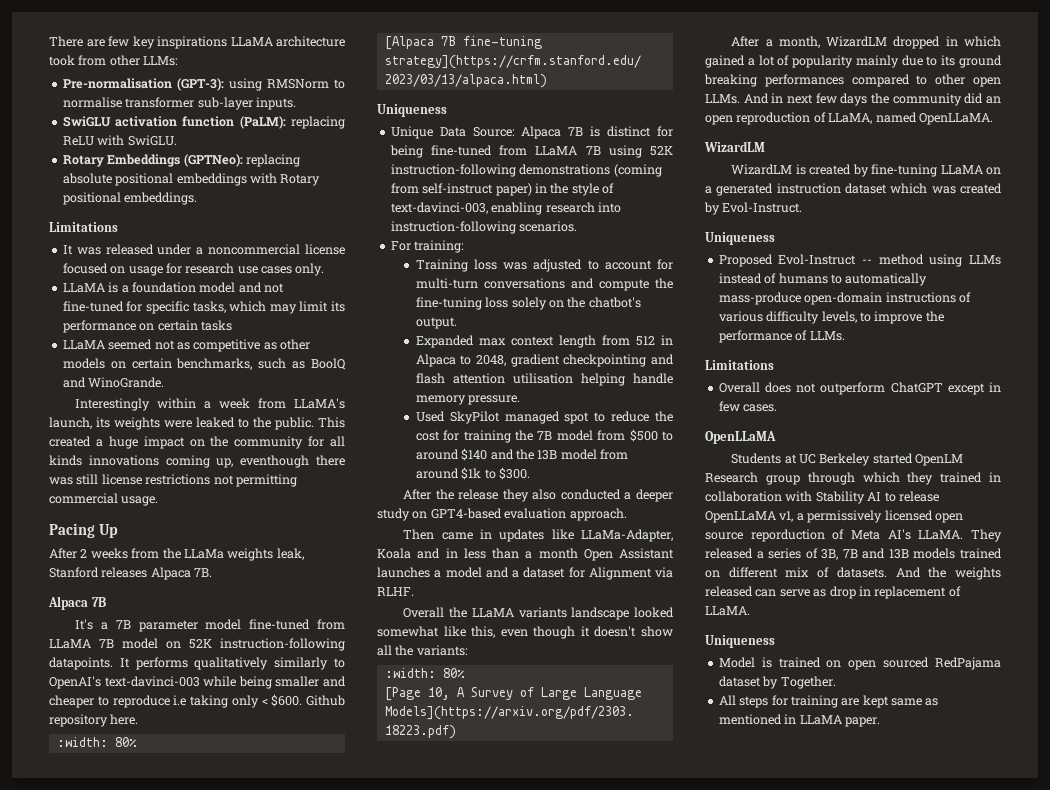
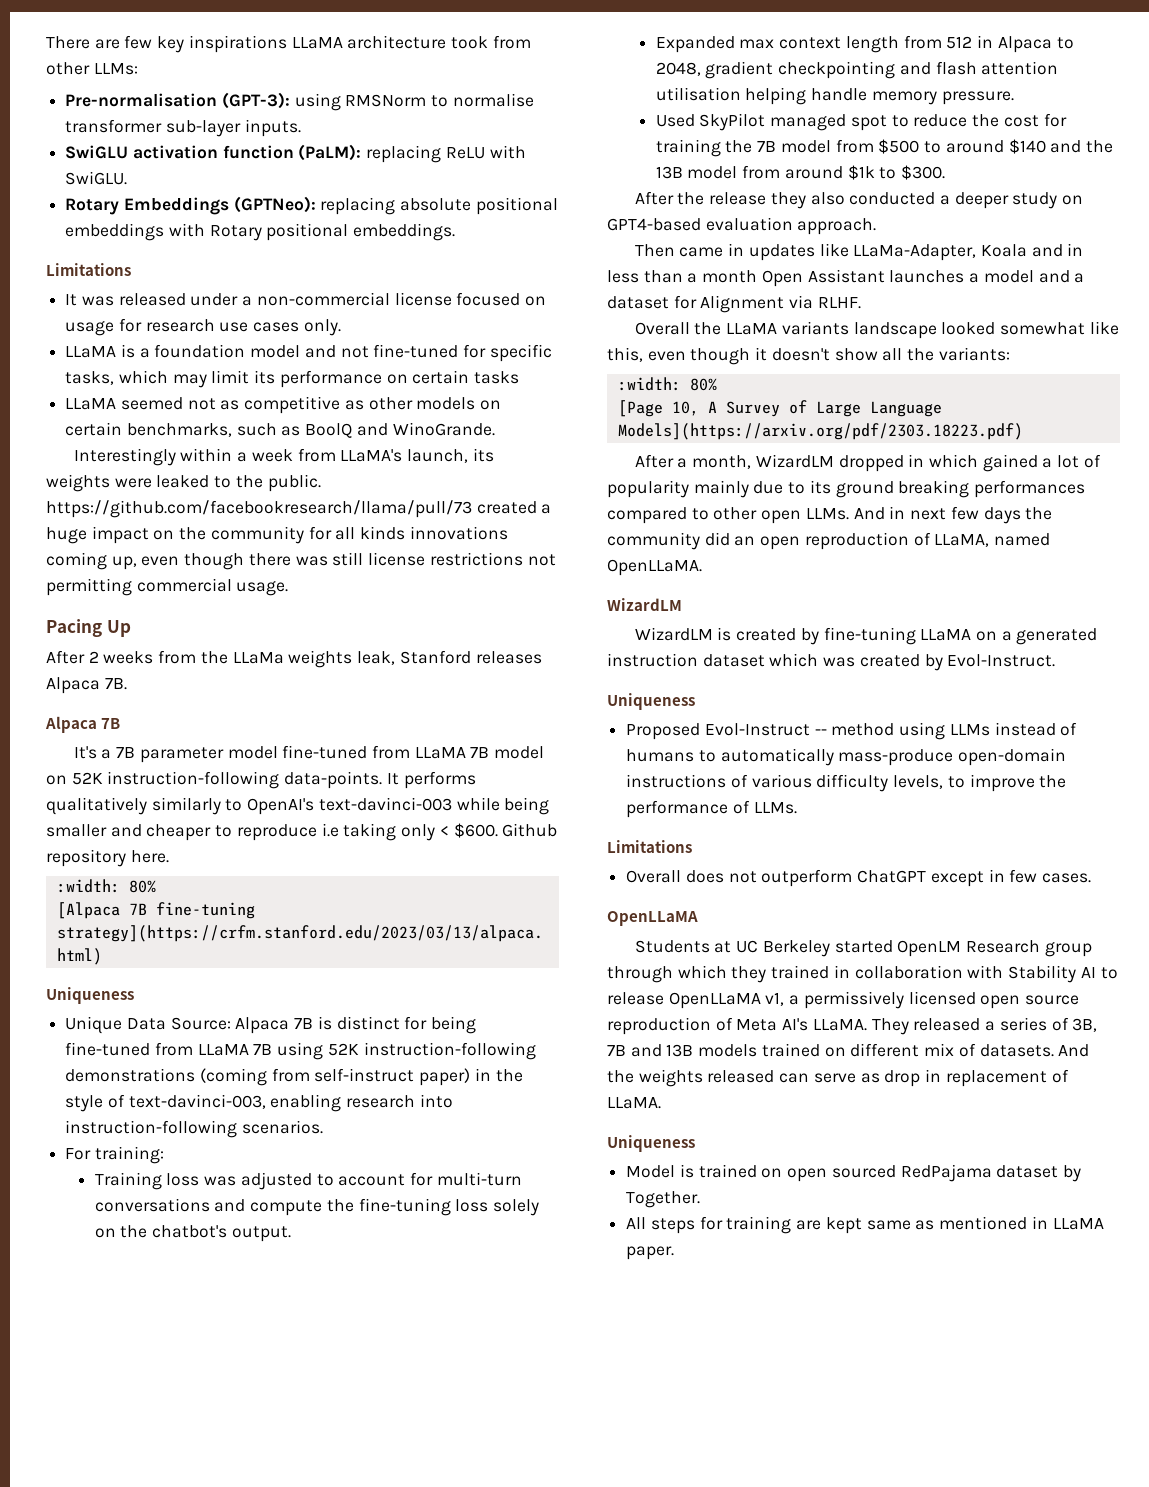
- It was released under a noncommercial license focused on usage for research use cases only.
+ It was released under a non-commercial license focused on usage for research use cases only.
- Interestingly within a week from LLaMA's launch, its weights were leaked to the public. This created a huge impact on the community for all kinds innovations coming up, eventhough there was still license restrictions not permitting commercial usage.
+ Interestingly within a week from LLaMA's launch, its weights were leaked to the public. https://github.com/facebookresearch/llama/pull/73 created a huge impact on the community for all kinds innovations coming up, even though there was still license restrictions not permitting commercial usage.
- It's a 7B parameter model fine-tuned from LLaMA 7B model on 52K instruction-following datapoints.
+ It's a 7B parameter model fine-tuned from LLaMA 7B model on 52K instruction-following data-points.
- Students at UC Berkeley started OpenLM Research group through which they trained in collaboration with Stability AI to release OpenLLaMA v1, a permissively licensed open source reporduction of Meta AI's LLaMA.
+ Students at UC Berkeley started OpenLM Research group through which they trained in collaboration with Stability AI to release OpenLLaMA v1, a permissively licensed open source reproduction of Meta AI's LLaMA.

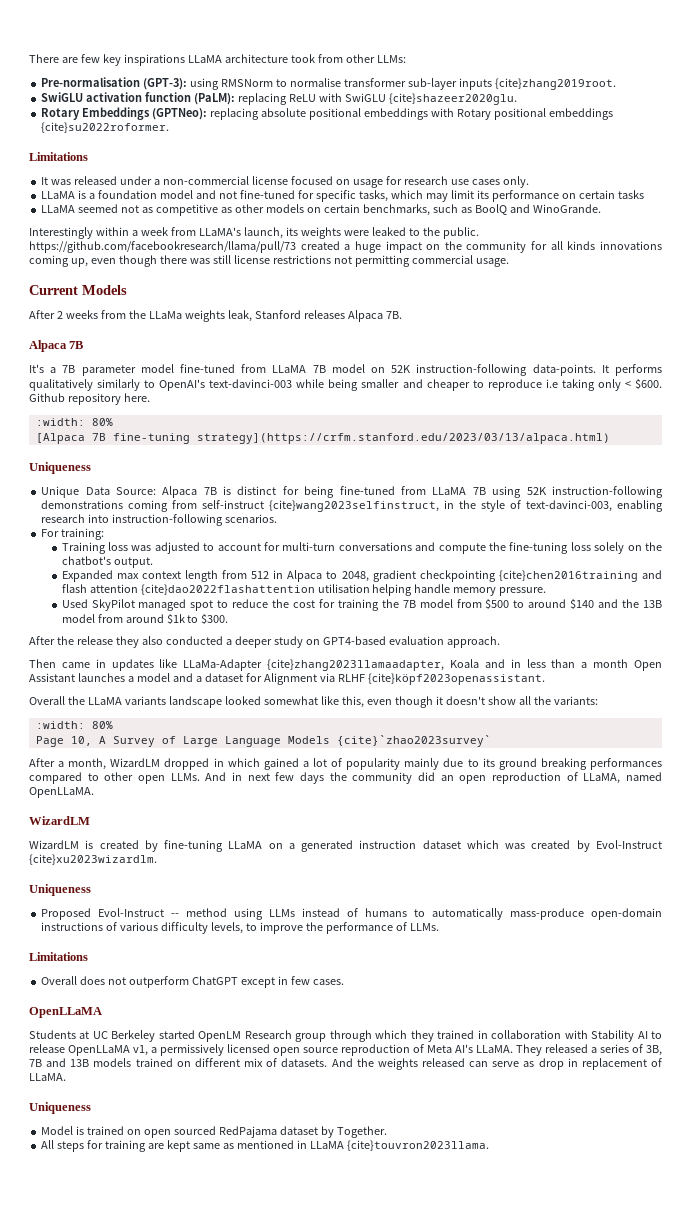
- Pre-normalisation (GPT-3): using RMSNorm to normalise transformer sub-layer inputs.
+ Pre-normalisation (GPT-3): using RMSNorm to normalise transformer sub-layer inputs {cite}zhang2019root.
- SwiGLU activation function (PaLM): replacing ReLU with SwiGLU.
+ SwiGLU activation function (PaLM): replacing ReLU with SwiGLU {cite}shazeer2020glu.
- Rotary Embeddings (GPTNeo): replacing absolute positional embeddings with Rotary positional embeddings.
+ Rotary Embeddings (GPTNeo): replacing absolute positional embeddings with Rotary positional embeddings {cite}su2022roformer.
- Pacing Up
+ Current Models
- Unique Data Source: Alpaca 7B is distinct for being fine-tuned from LLaMA 7B using 52K instruction-following demonstrations (coming from self-instruct paper) in the style of text-davinci-003, enabling research into instruction-following scenarios.
+ Unique Data Source: Alpaca 7B is distinct for being fine-tuned from LLaMA 7B using 52K instruction-following demonstrations coming from self-instruct {cite}wang2023selfinstruct, in the style of text-davinci-003, enabling research into instruction-following scenarios.
- Expanded max context length from 512 in Alpaca to 2048, gradient checkpointing and flash attention utilisation helping handle memory pressure.
+ Expanded max context length from 512 in Alpaca to 2048, gradient checkpointing {cite}chen2016training and flash attention {cite}dao2022flashattention utilisation helping handle memory pressure.
- Then came in updates like LLaMa-Adapter, Koala and in less than a month Open Assistant launches a model and a dataset for Alignment via RLHF.
+ Then came in updates like LLaMa-Adapter {cite}zhang2023llamaadapter, Koala and in less than a month Open Assistant launches a model and a dataset for Alignment via RLHF {cite}köpf2023openassistant.
- [Page 10, A Survey of Large Language Models](https://arxiv.org/pdf/2303.18223.pdf)
+ Page 10, A Survey of Large Language Models {cite}`zhao2023survey`
- WizardLM is created by fine-tuning LLaMA on a generated instruction dataset which was created by Evol-Instruct.
+ WizardLM is created by fine-tuning LLaMA on a generated instruction dataset which was created by Evol-Instruct {cite}xu2023wizardlm.
- All steps for training are kept same as mentioned in LLaMA paper.
+ All steps for training are kept same as mentioned in LLaMA {cite}touvron2023llama.

